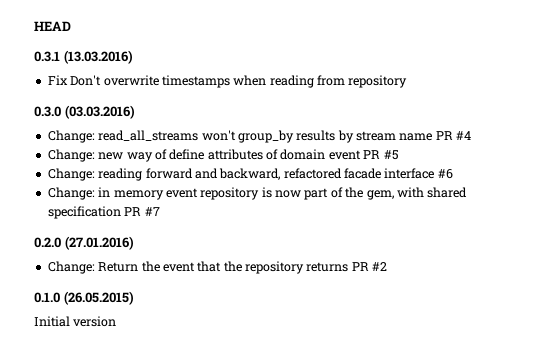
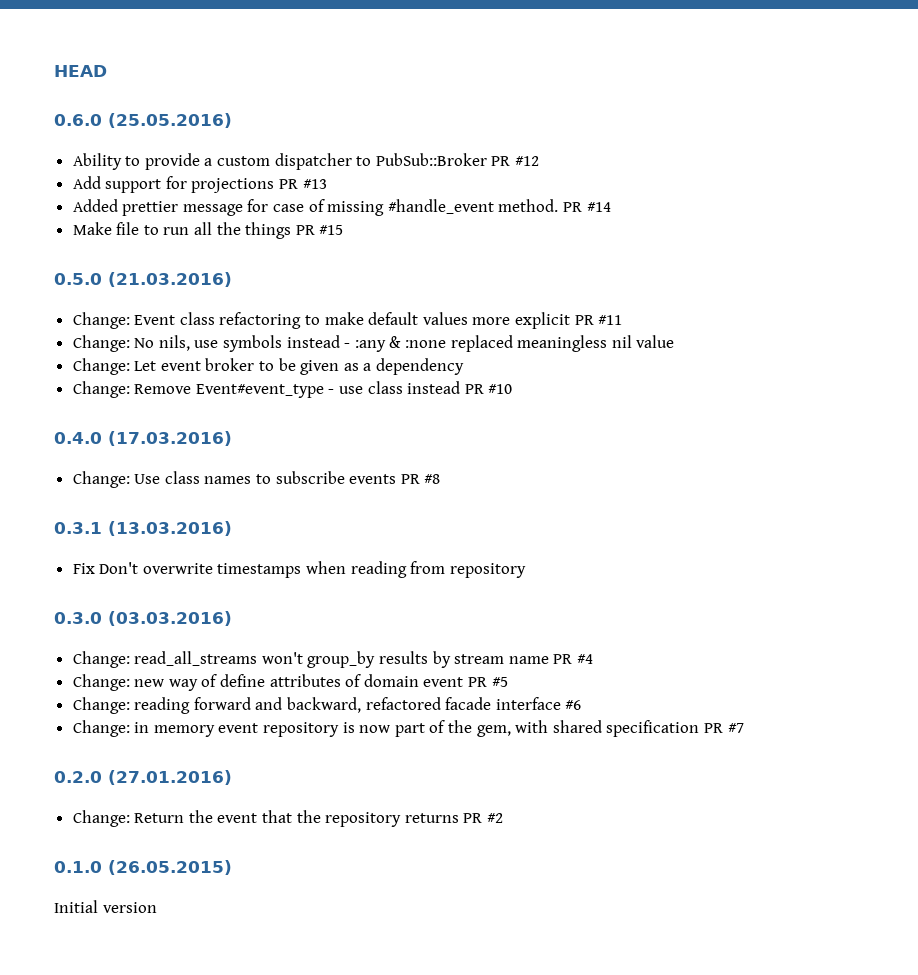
+ 0.6.0 (25.05.2016)
+ Ability to provide a custom dispatcher to PubSub::Broker PR #12
+ Add support for projections PR #13
+ Added prettier message for case of missing #handle_event method. PR #14
+ Make file to run all the things PR #15
+ 0.5.0 (21.03.2016)
+ Change: Event class refactoring to make default values more explicit PR #11
+ Change: No nils, use symbols instead - :any & :none replaced meaningless nil value
+ Change: Let event broker to be given as a dependency
+ Change: Remove Event#event_type - use class instead PR #10
+ 0.4.0 (17.03.2016)
+ Change: Use class names to subscribe events PR #8

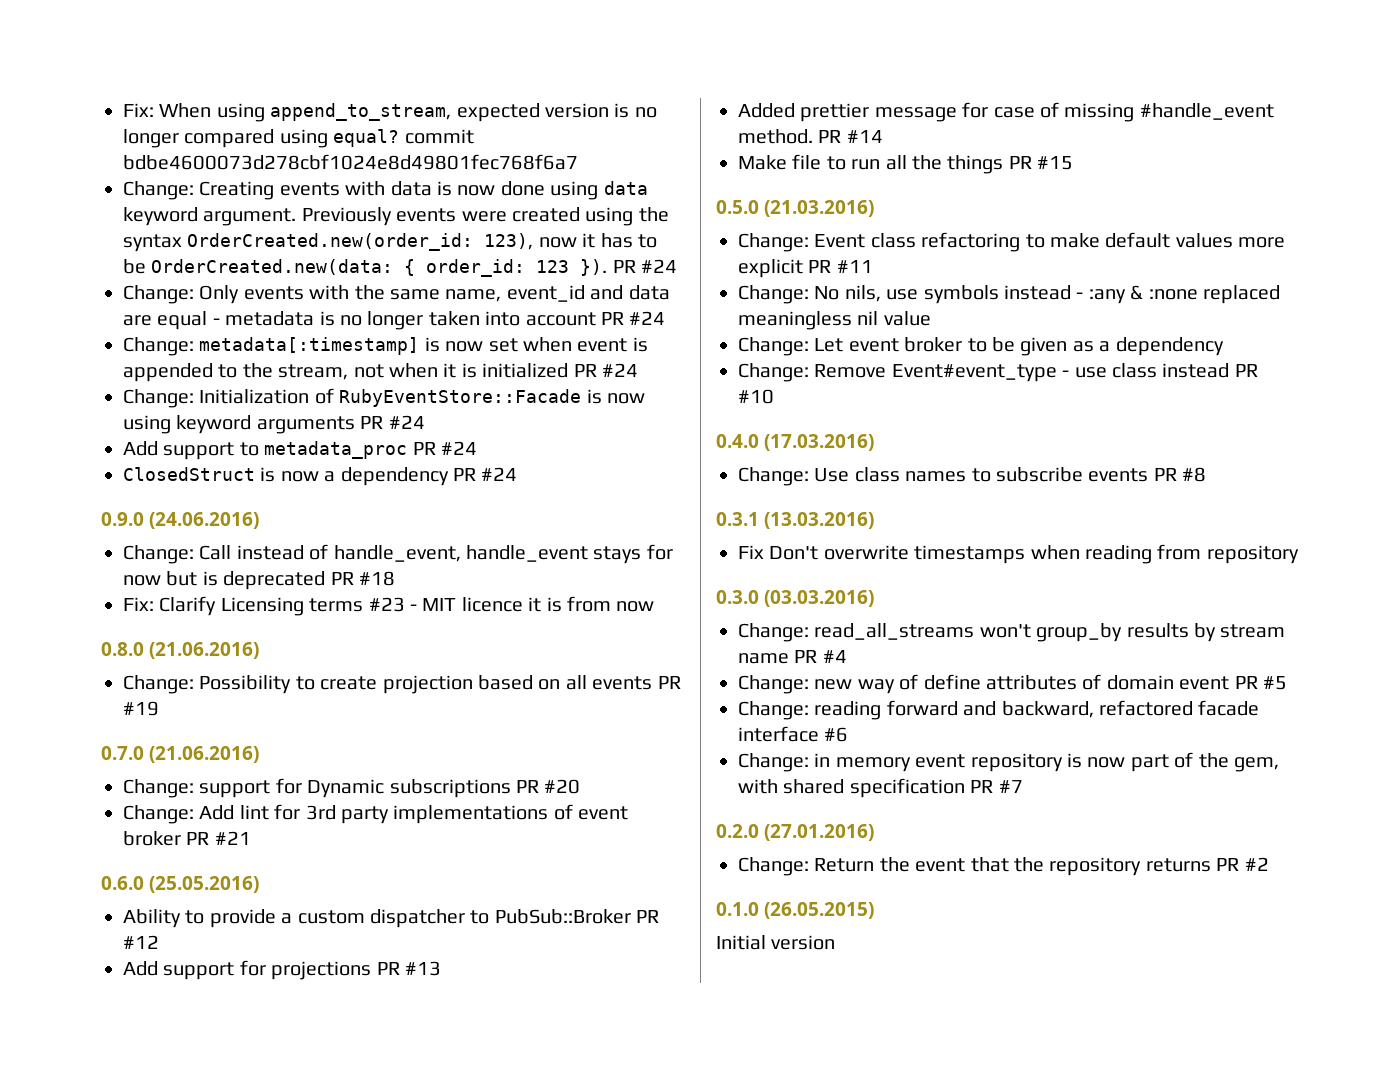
- HEAD
+ Fix: When using append_to_stream, expected version is no longer compared using equal? commit bdbe4600073d278cbf1024e8d49801fec768f6a7
+ Change: Creating events with data is now done using data keyword argument. Previously events were created using the syntax OrderCreated.new(order_id: 123), now it has to be OrderCreated.new(data: { order_id: 123 }). PR #24
+ Change: Only events with the same name, event_id and data are equal - metadata is no longer taken into account PR #24
+ Change: metadata[:timestamp] is now set when event is appended to the stream, not when it is initialized PR #24
+ Change: Initialization of RubyEventStore::Facade is now using keyword arguments PR #24
+ Add support to metadata_proc PR #24
+ ClosedStruct is now a dependency PR #24
+ 0.9.0 (24.06.2016)
+ Change: Call instead of handle_event, handle_event stays for now but is deprecated PR #18
+ Fix: Clarify Licensing terms #23 - MIT licence it is from now
+ 0.8.0 (21.06.2016)
+ Change: Possibility to create projection based on all events PR #19
+ 0.7.0 (21.06.2016)
+ Change: support for Dynamic subscriptions PR #20
+ Change: Add lint for 3rd party implementations of event broker PR #21

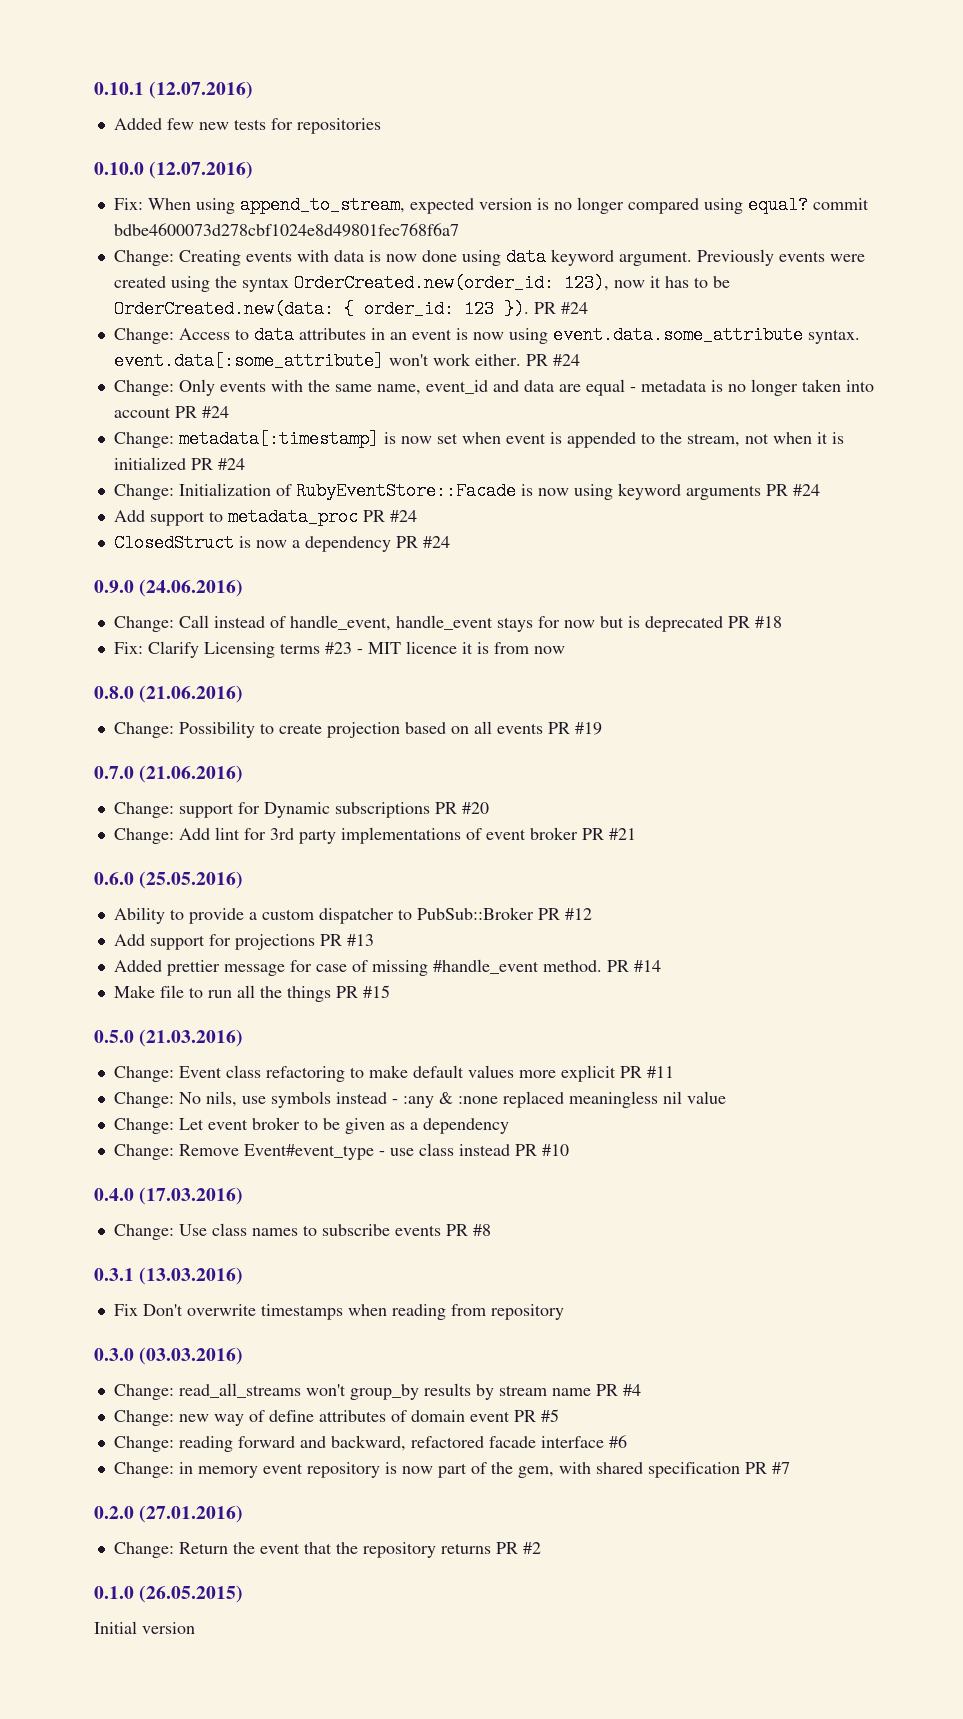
+ 0.10.1 (12.07.2016)
+ Added few new tests for repositories
+ 0.10.0 (12.07.2016)
+ Change: Access to data attributes in an event is now using event.data.some_attribute syntax. event.data[:some_attribute] won't work either. PR #24

